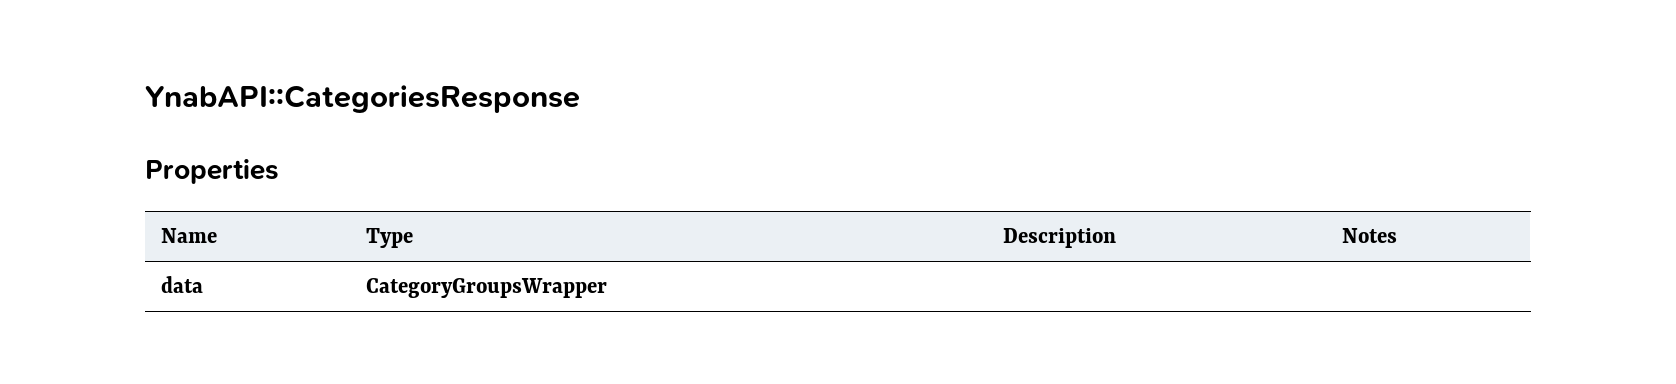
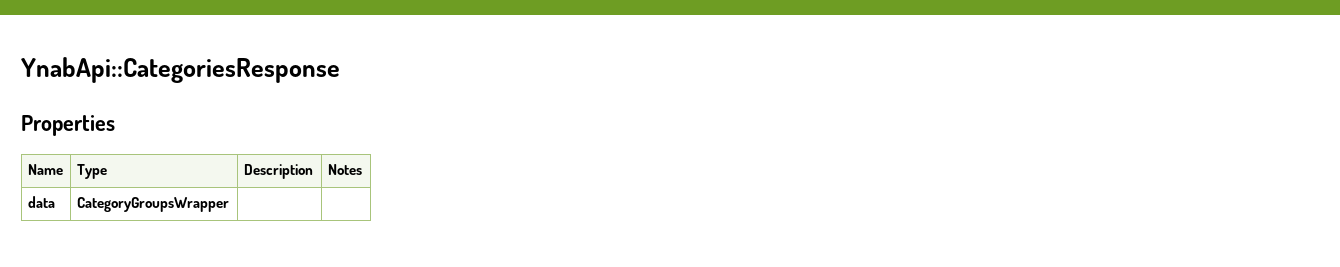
- YnabAPI::CategoriesResponse
+ YnabApi::CategoriesResponse

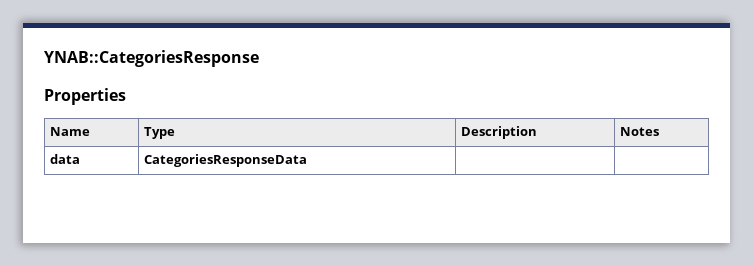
- YnabApi::CategoriesResponse
+ YNAB::CategoriesResponse
- data | CategoryGroupsWrapper | |
+ data | CategoriesResponseData | |

